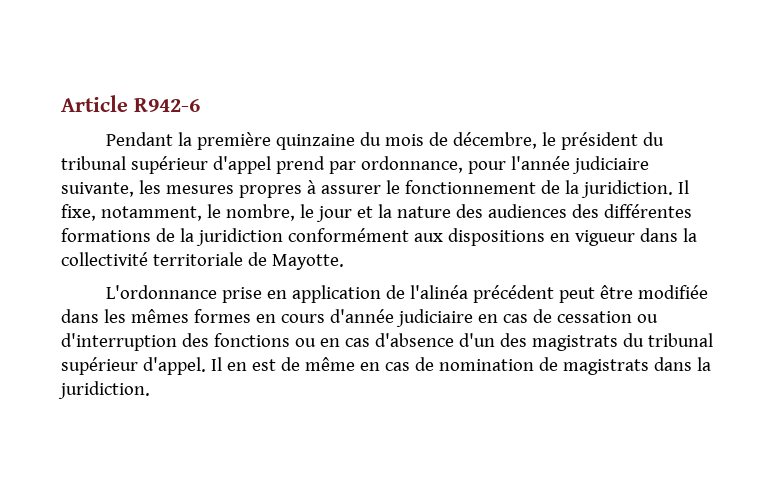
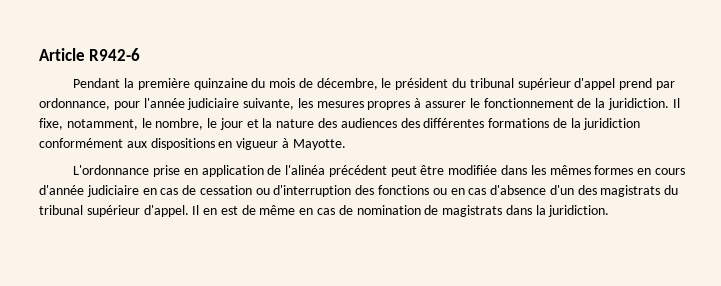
- Il fixe, notamment, le nombre, le jour et la nature des audiences des différentes formations de la juridiction conformément aux dispositions en vigueur dans la collectivité territoriale de Mayotte.
+ Il fixe, notamment, le nombre, le jour et la nature des audiences des différentes formations de la juridiction conformément aux dispositions en vigueur à Mayotte.

